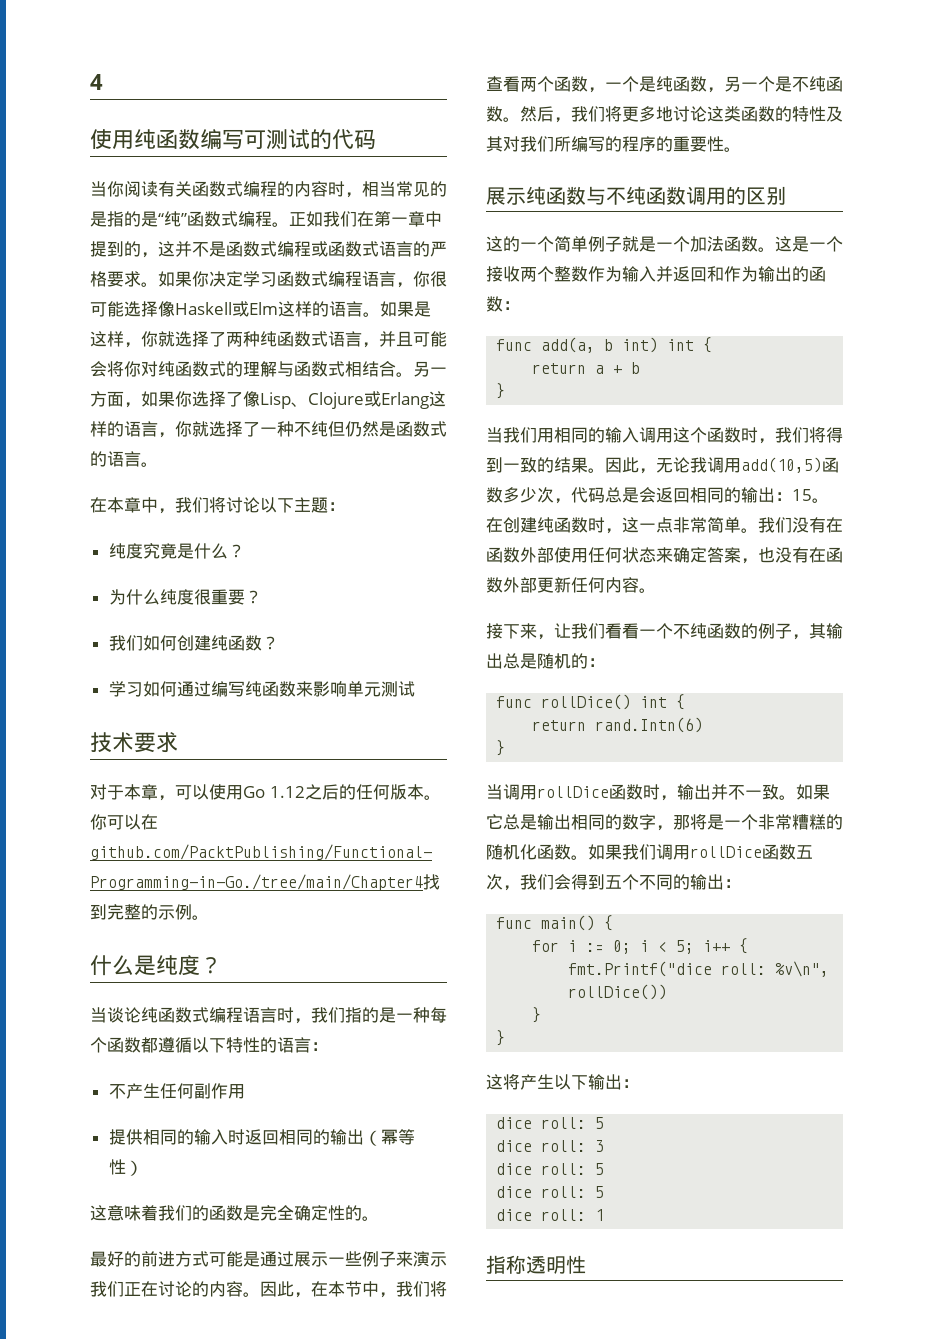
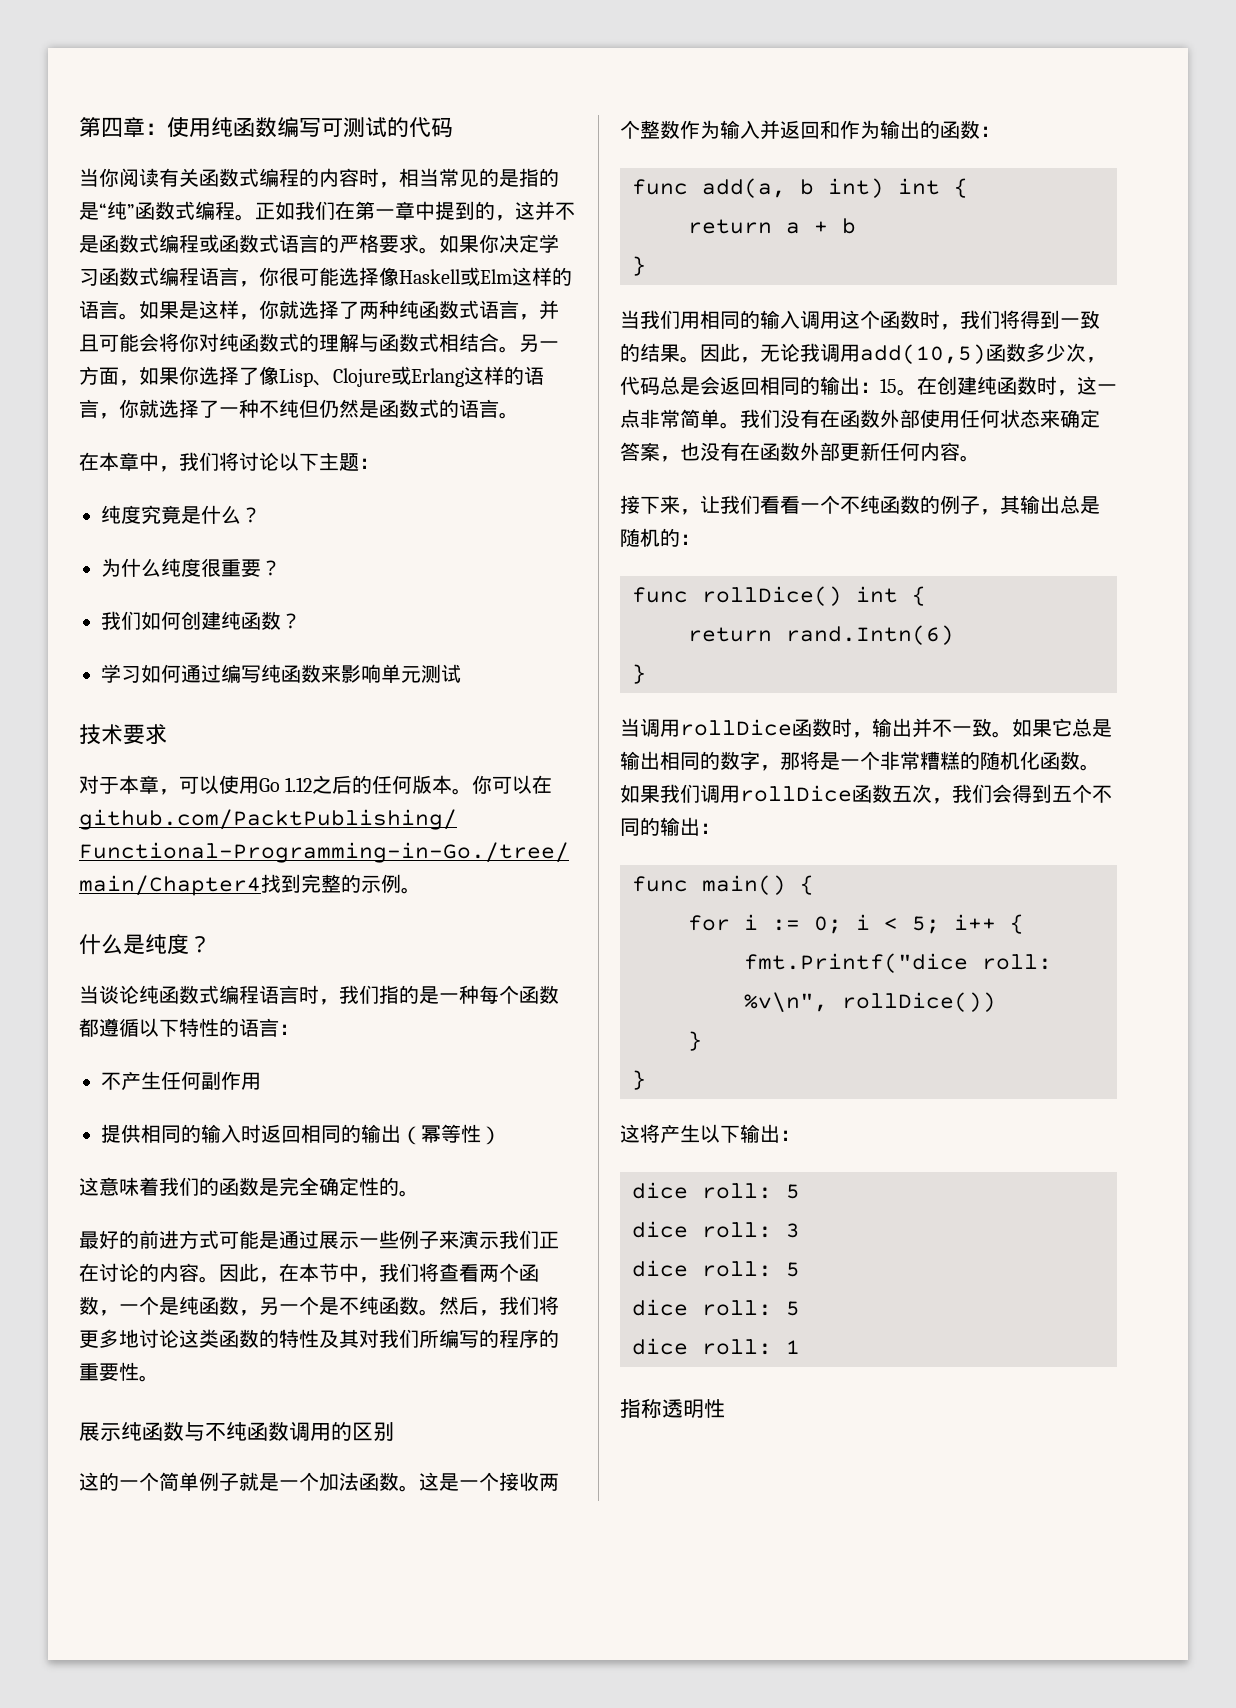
- 4
- 使用纯函数编写可测试的代码
+ 第四章：使用纯函数编写可测试的代码

